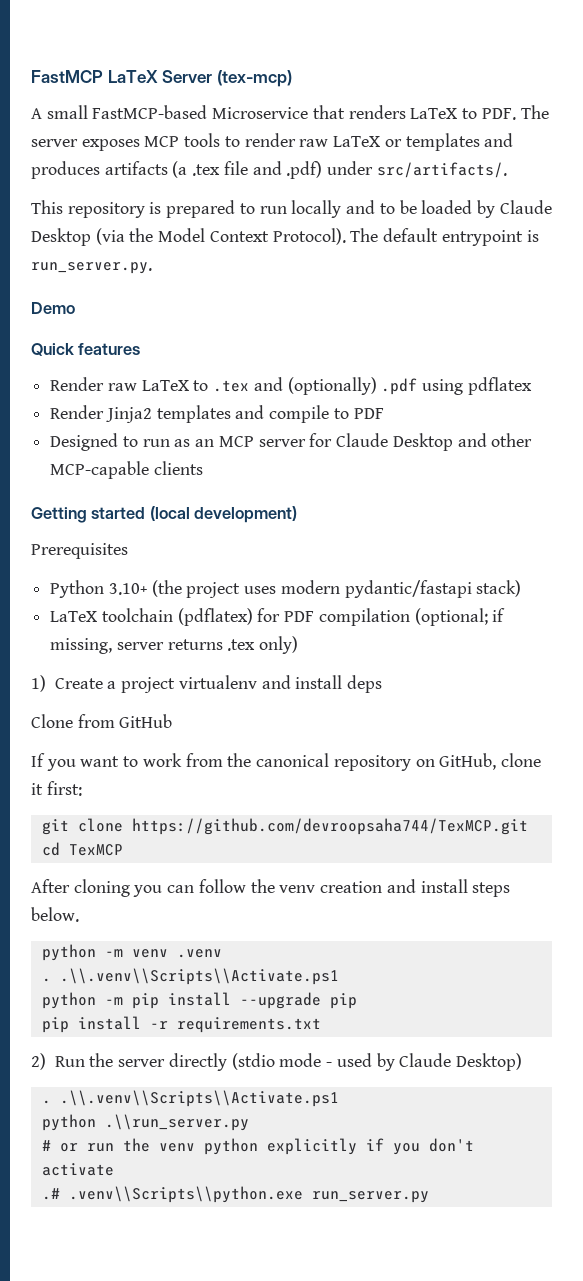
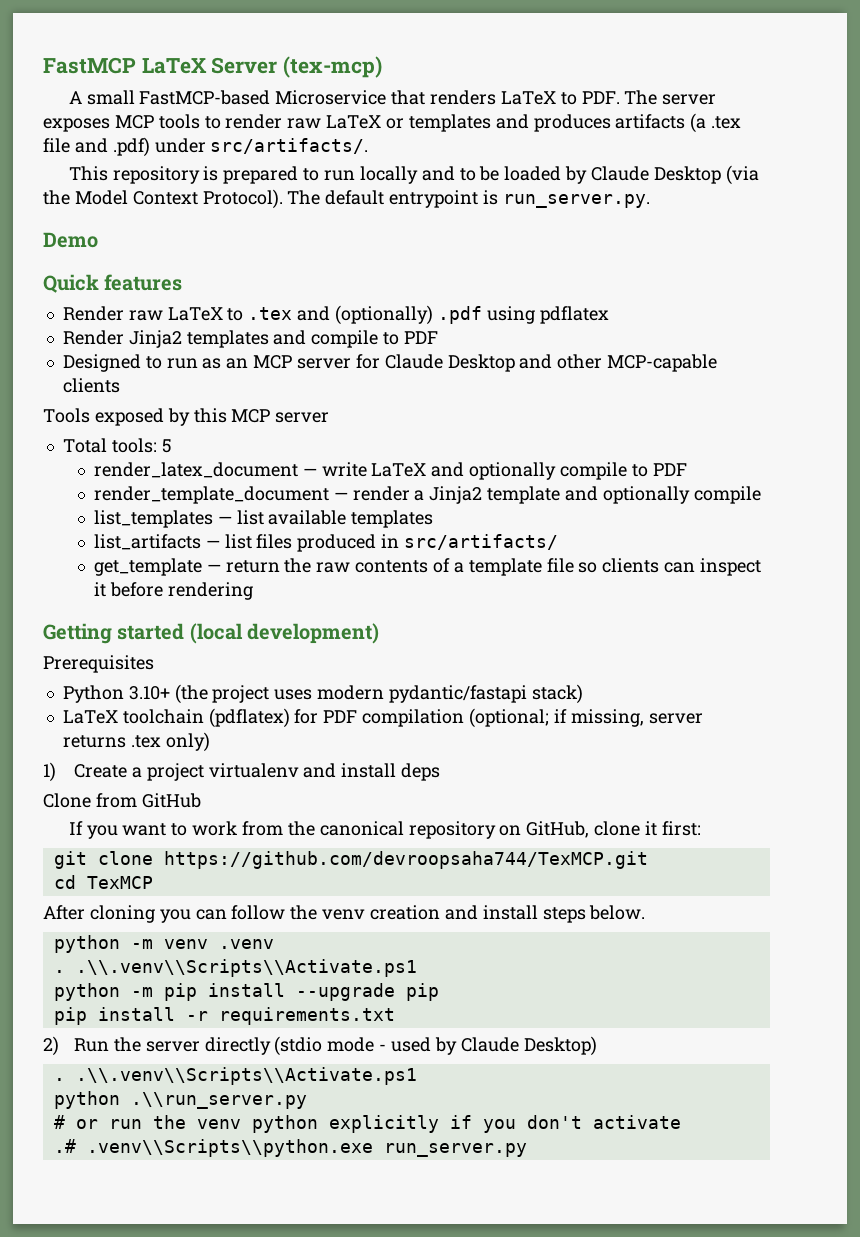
+ Tools exposed by this MCP server
+ Total tools: 5
+ render_latex_document — write LaTeX and optionally compile to PDF
+ render_template_document — render a Jinja2 template and optionally compile
+ list_templates — list available templates
+ list_artifacts — list files produced in src/artifacts/
+ get_template — return the raw contents of a template file so clients can inspect it before rendering

